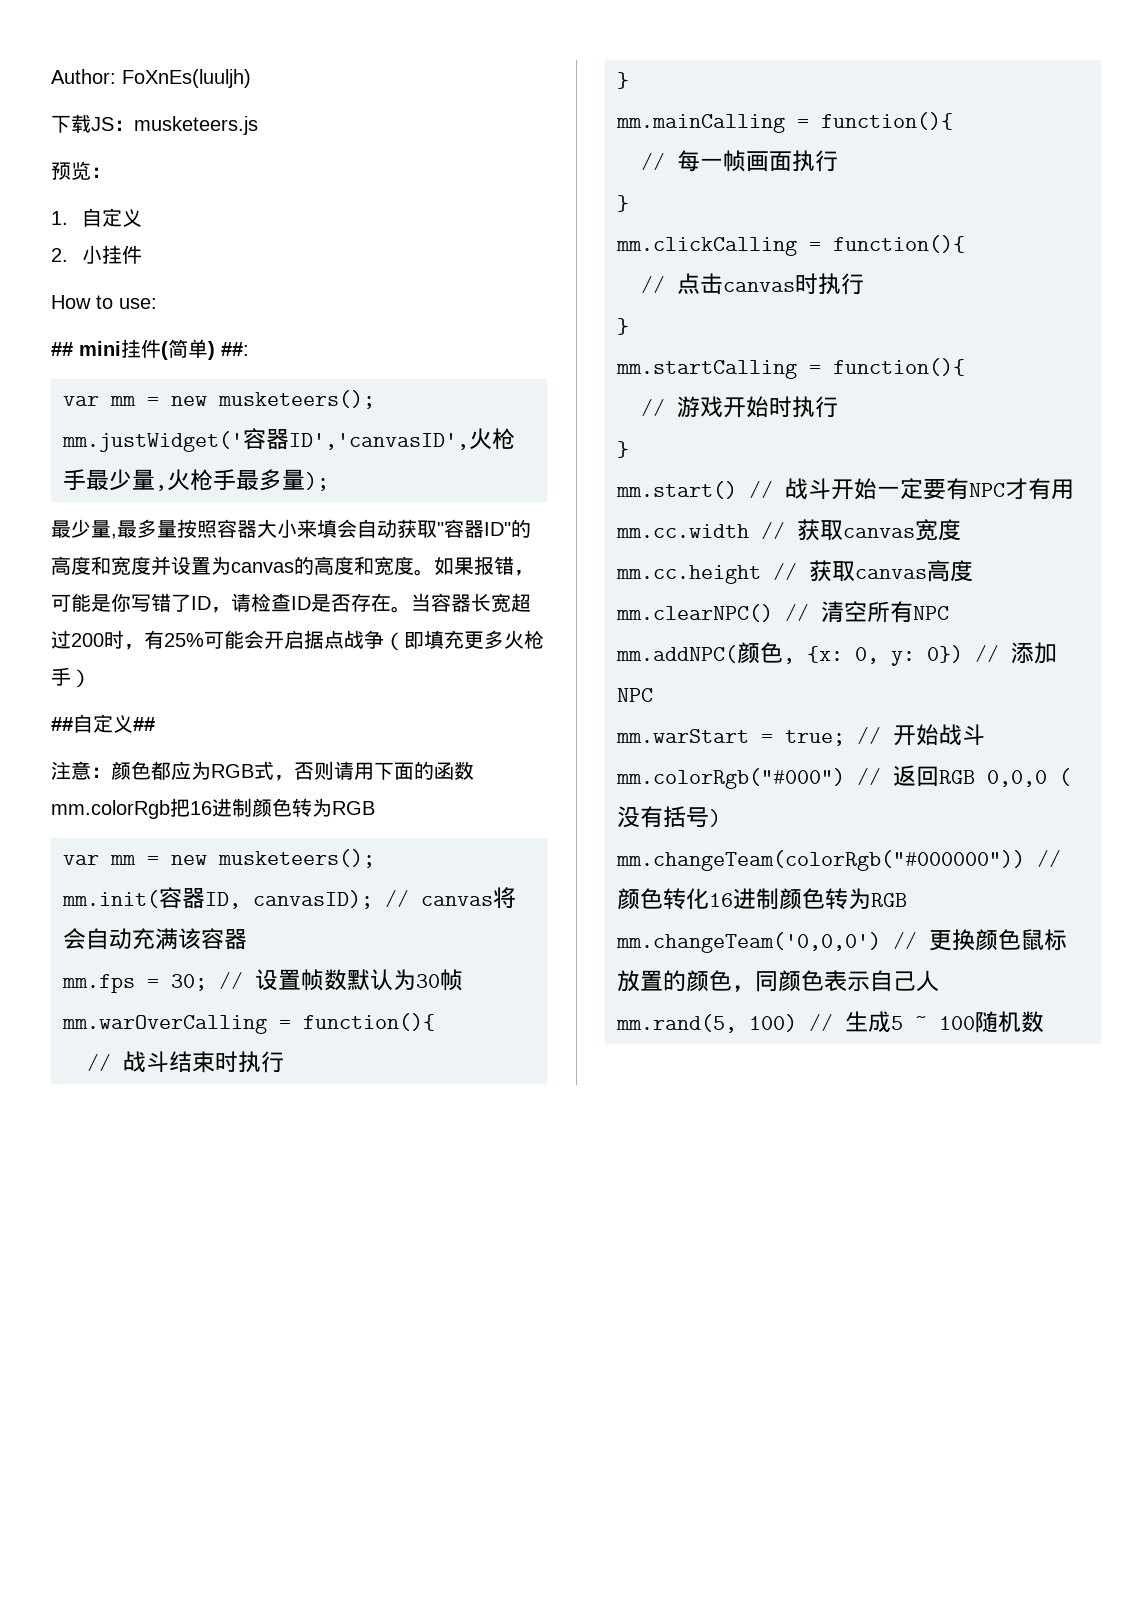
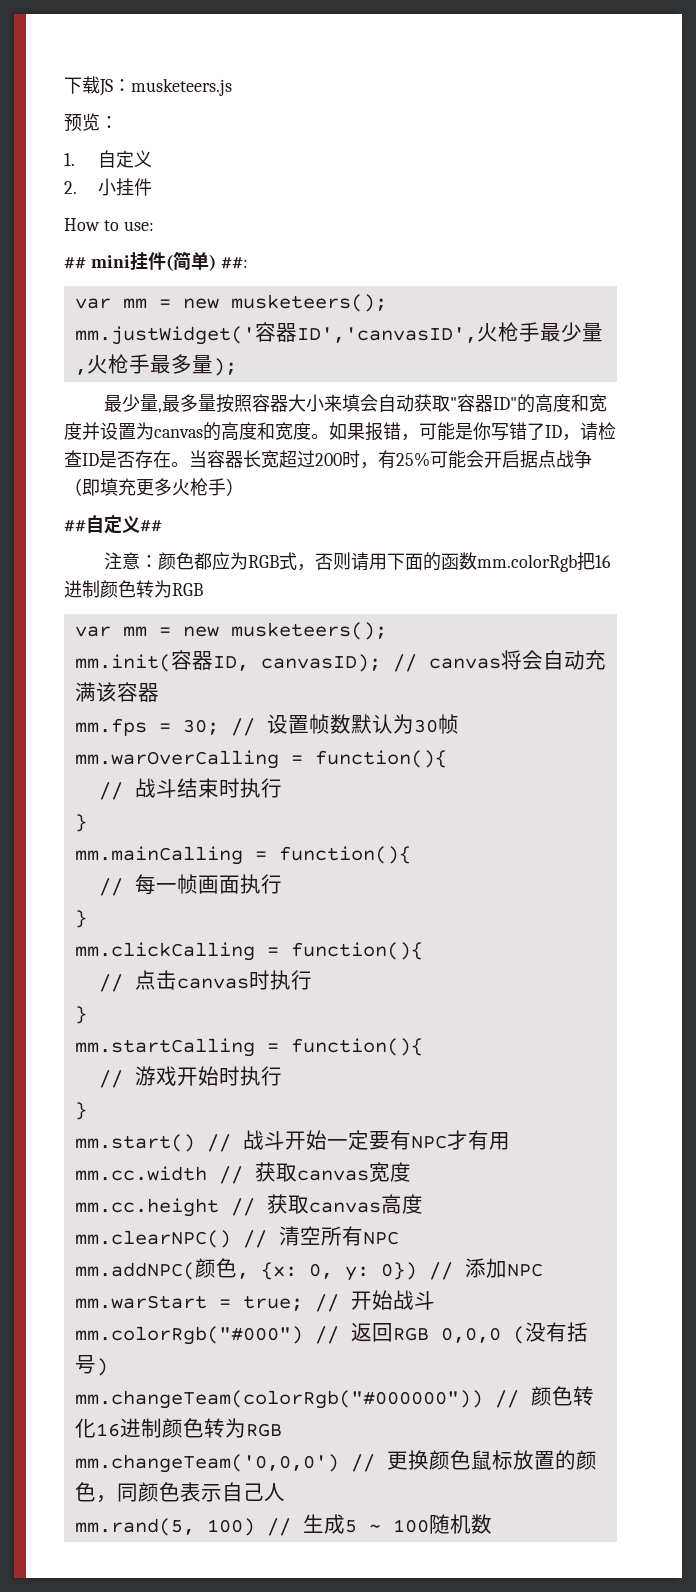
- Author: FoXnEs(luuljh)

